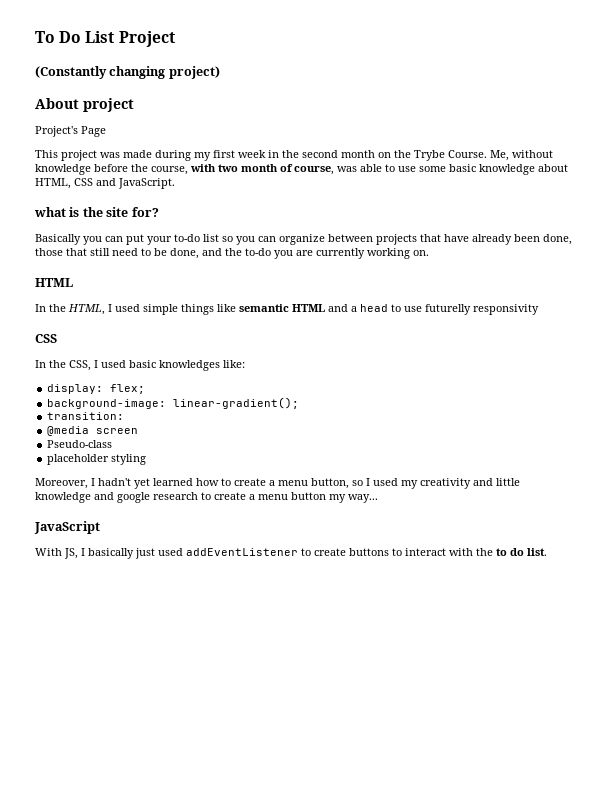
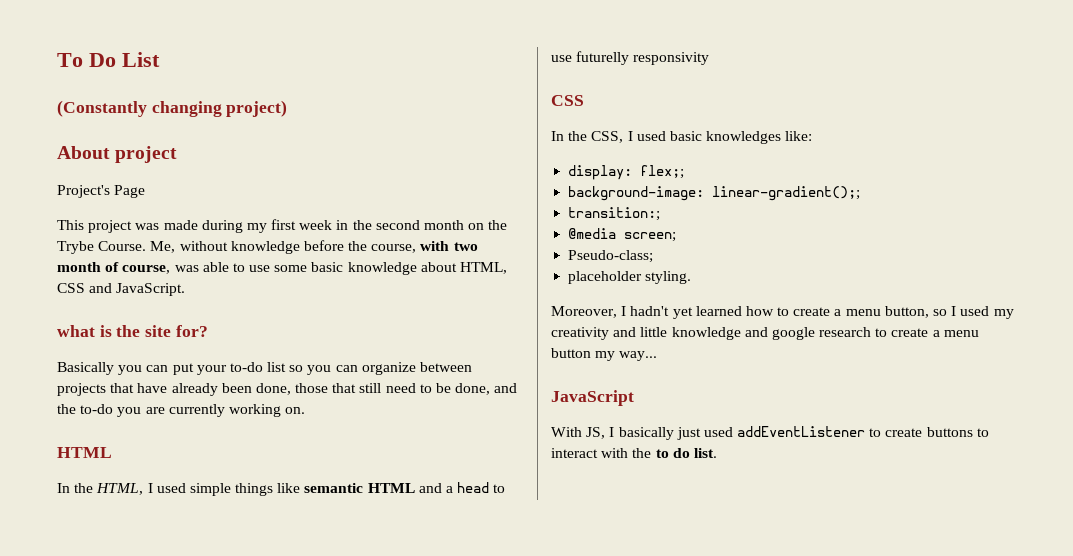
- To Do List Project
+ To Do List
- display: flex;
+ display: flex;;
- background-image: linear-gradient();
- transition:
+ background-image: linear-gradient();;
+ transition:;
- @media screen
- Pseudo-class
+ @media screen;
+ Pseudo-class;
- placeholder styling
+ placeholder styling.

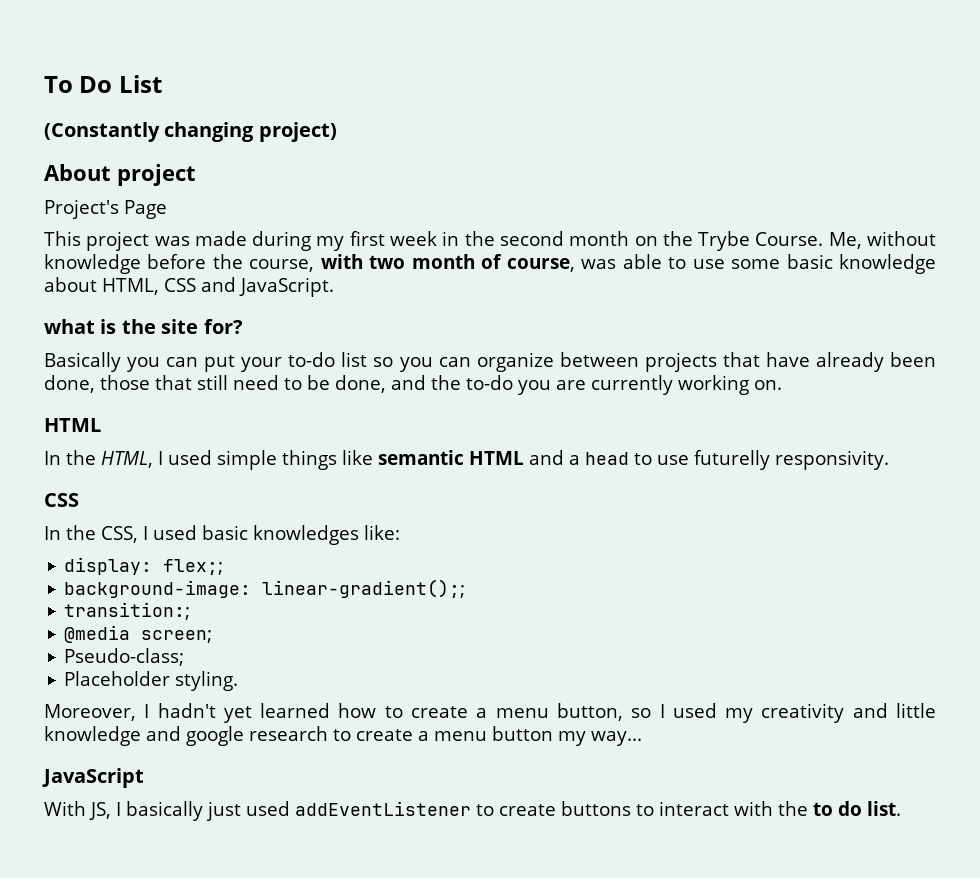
- In the HTML, I used simple things like semantic HTML and a head to use futurelly responsivity
+ In the HTML, I used simple things like semantic HTML and a head to use futurelly responsivity.
- placeholder styling.
+ Placeholder styling.

